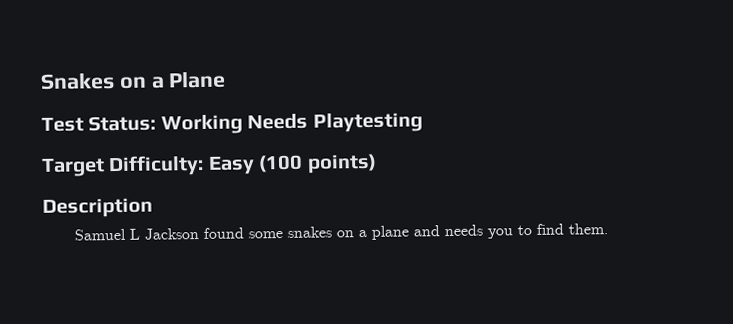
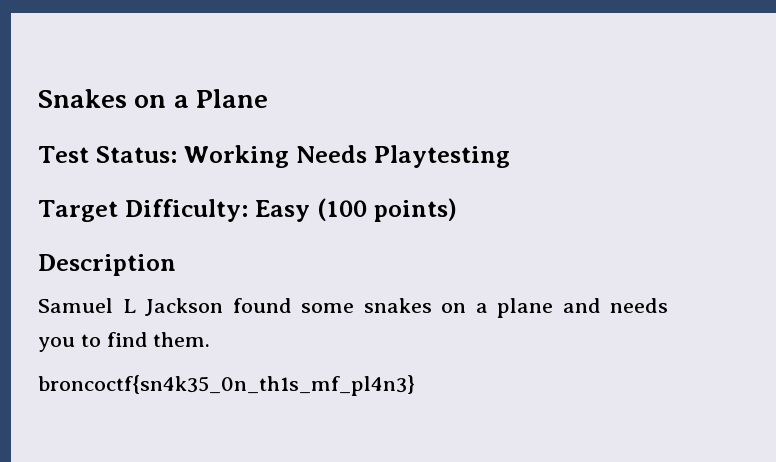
+ broncoctf{sn4k35_0n_th1s_mf_pl4n3}

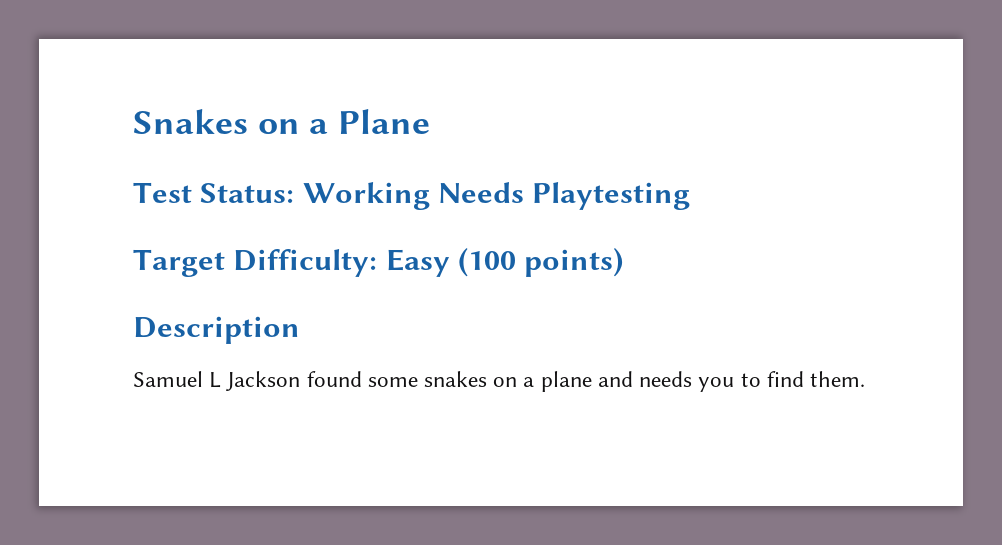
- broncoctf{sn4k35_0n_th1s_mf_pl4n3}

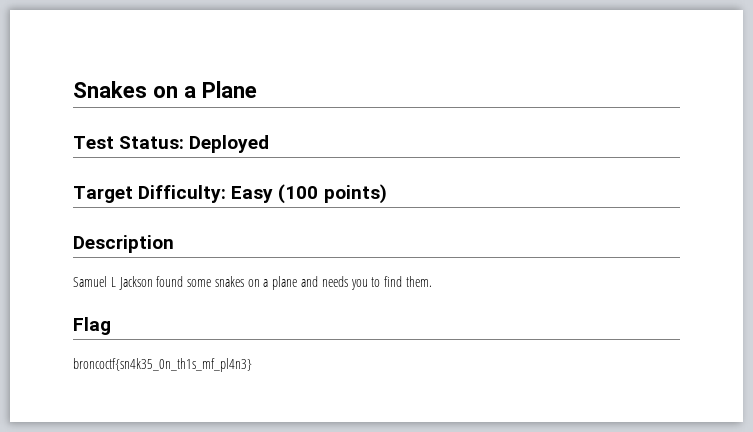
- Test Status: Working Needs Playtesting
+ Test Status: Deployed
+ Flag
+ broncoctf{sn4k35_0n_th1s_mf_pl4n3}

